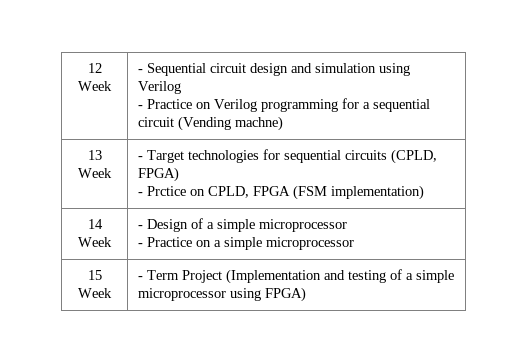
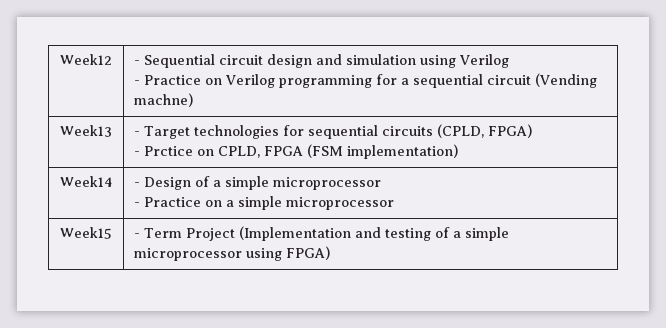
- 12 Week | - Sequential circuit design and simulation using Verilog
+ Week12 | - Sequential circuit design and simulation using Verilog
- 13 Week | - Target technologies for sequential circuits (CPLD, FPGA)
+ Week13 | - Target technologies for sequential circuits (CPLD, FPGA)
- 14 Week | - Design of a simple microprocessor
+ Week14 | - Design of a simple microprocessor
- 15 Week | - Term Project (Implementation and testing of a simple microprocessor using FPGA)
+ Week15 | - Term Project (Implementation and testing of a simple microprocessor using FPGA)

